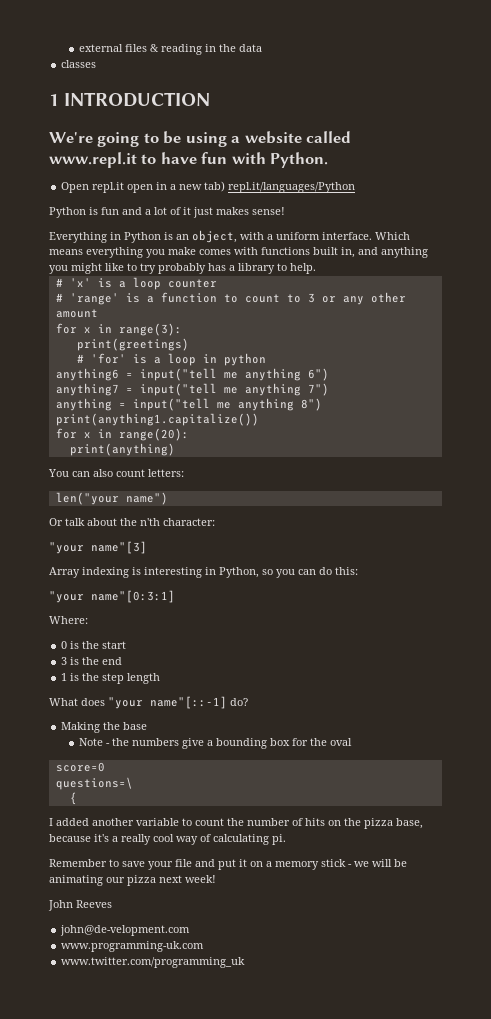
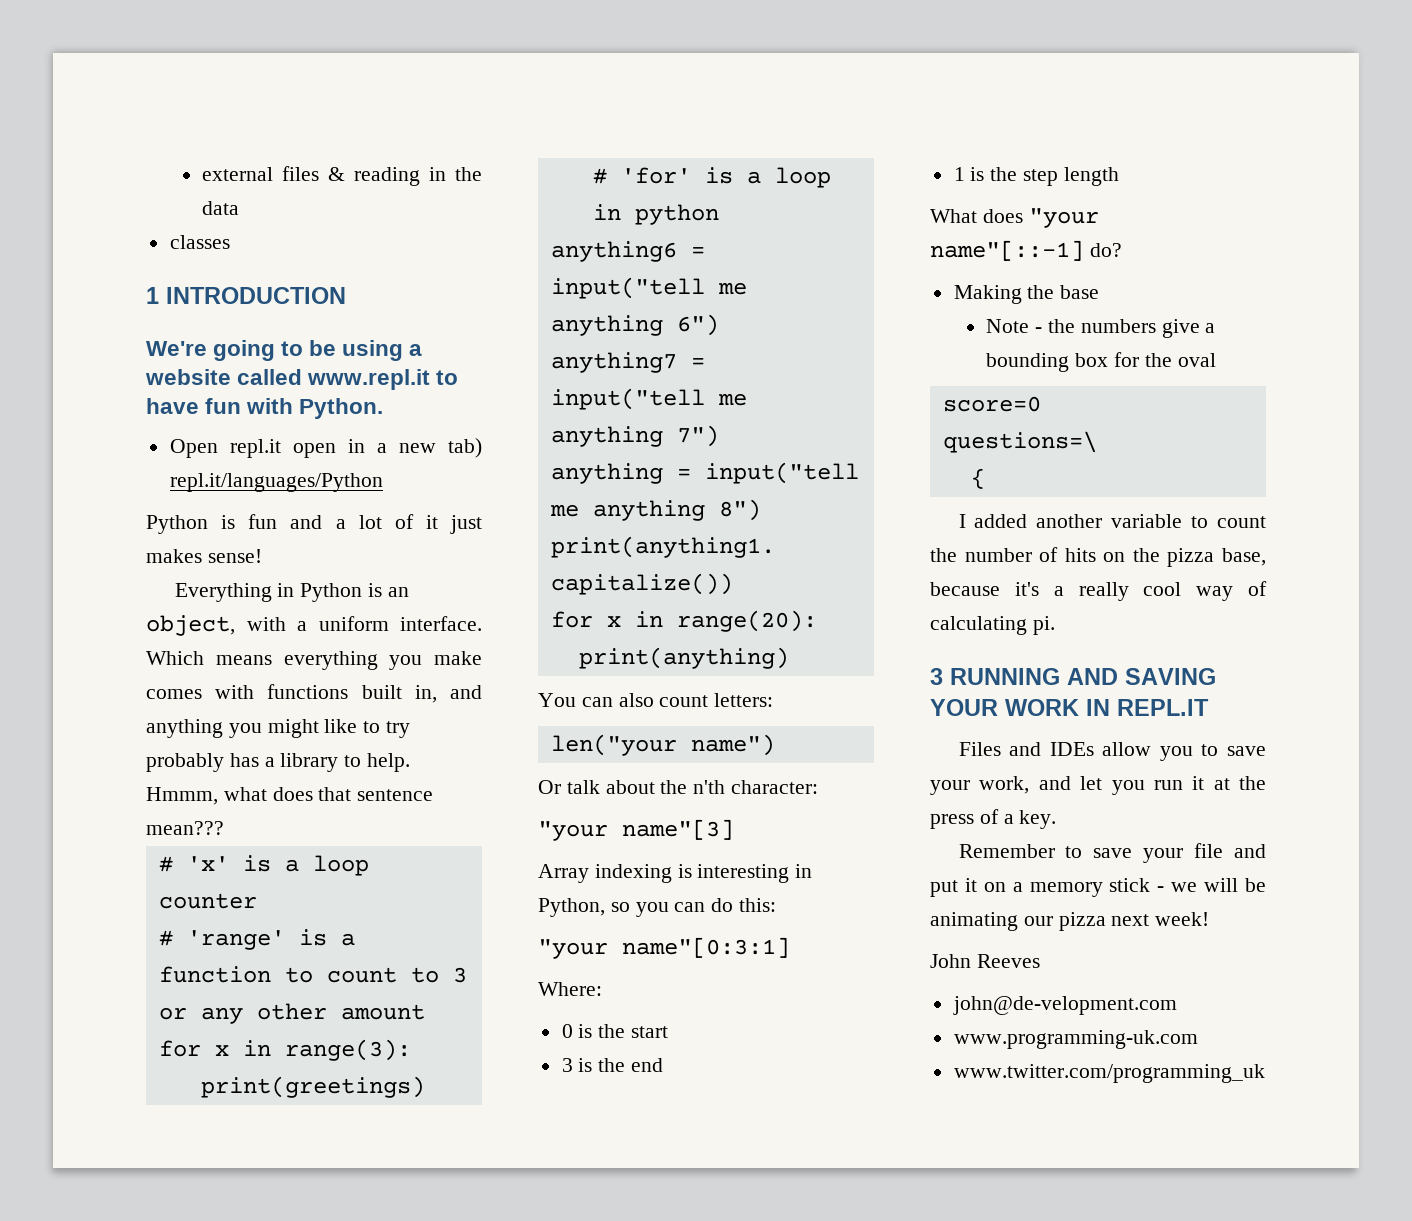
+ Hmmm, what does that sentence mean???
+ 3 RUNNING AND SAVING YOUR WORK IN REPL.IT
+ Files and IDEs allow you to save your work, and let you run it at the press of a key.

